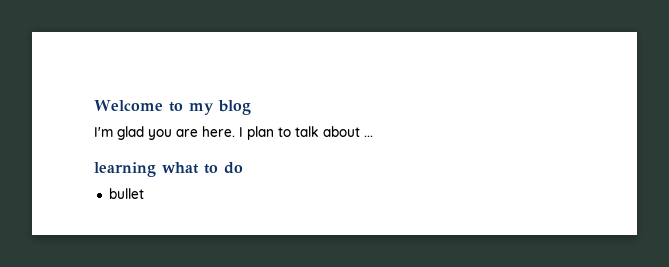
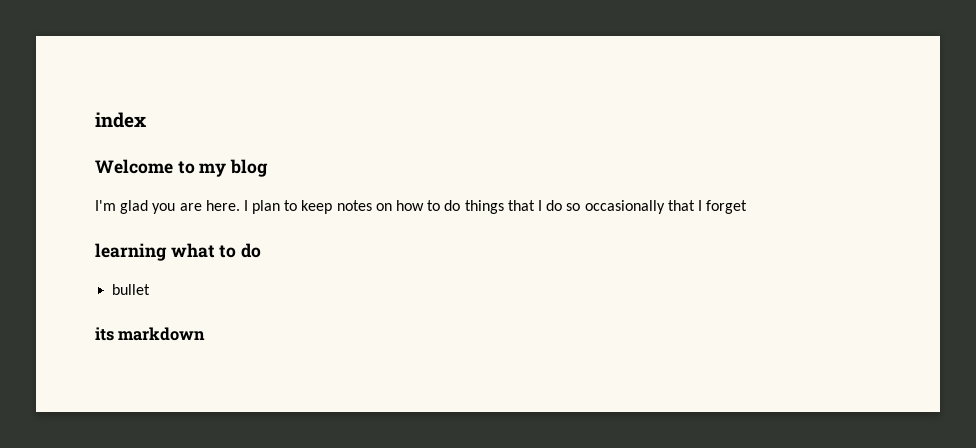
+ index
- I plan to talk about ...
+ I plan to keep notes on how to do things that I do so occasionally that I forget
+ its markdown

